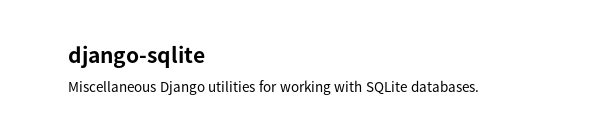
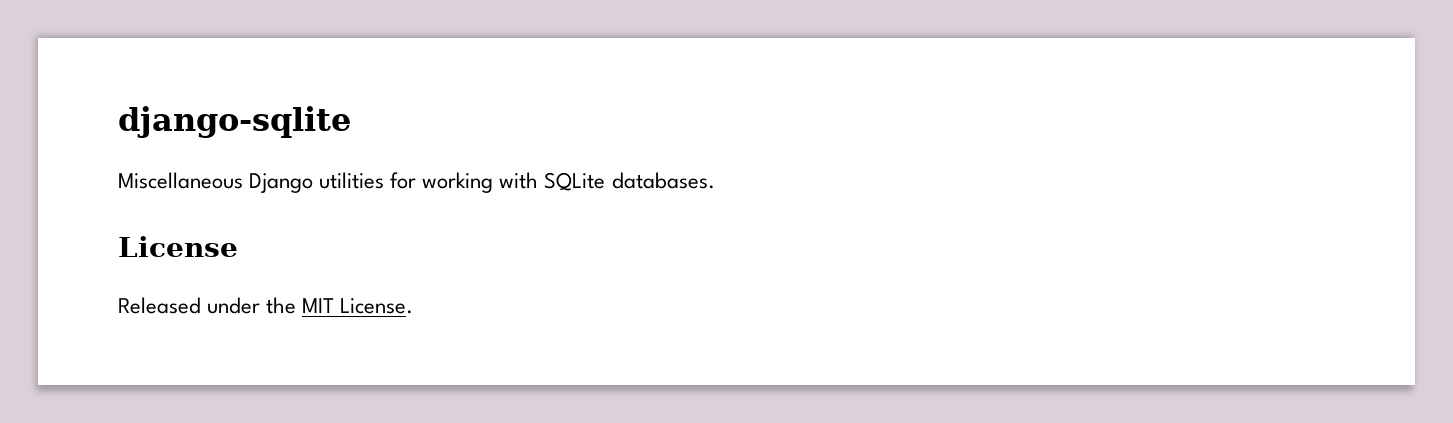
+ License
+ Released under the MIT License.

